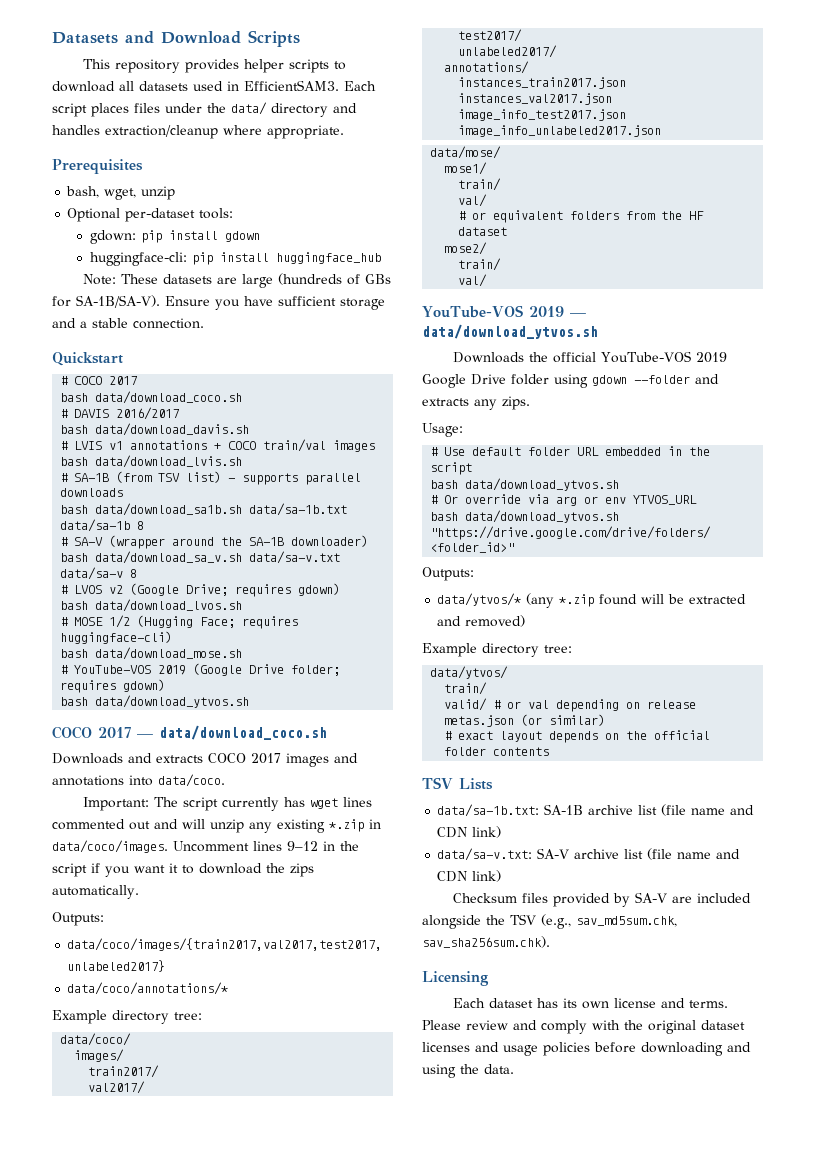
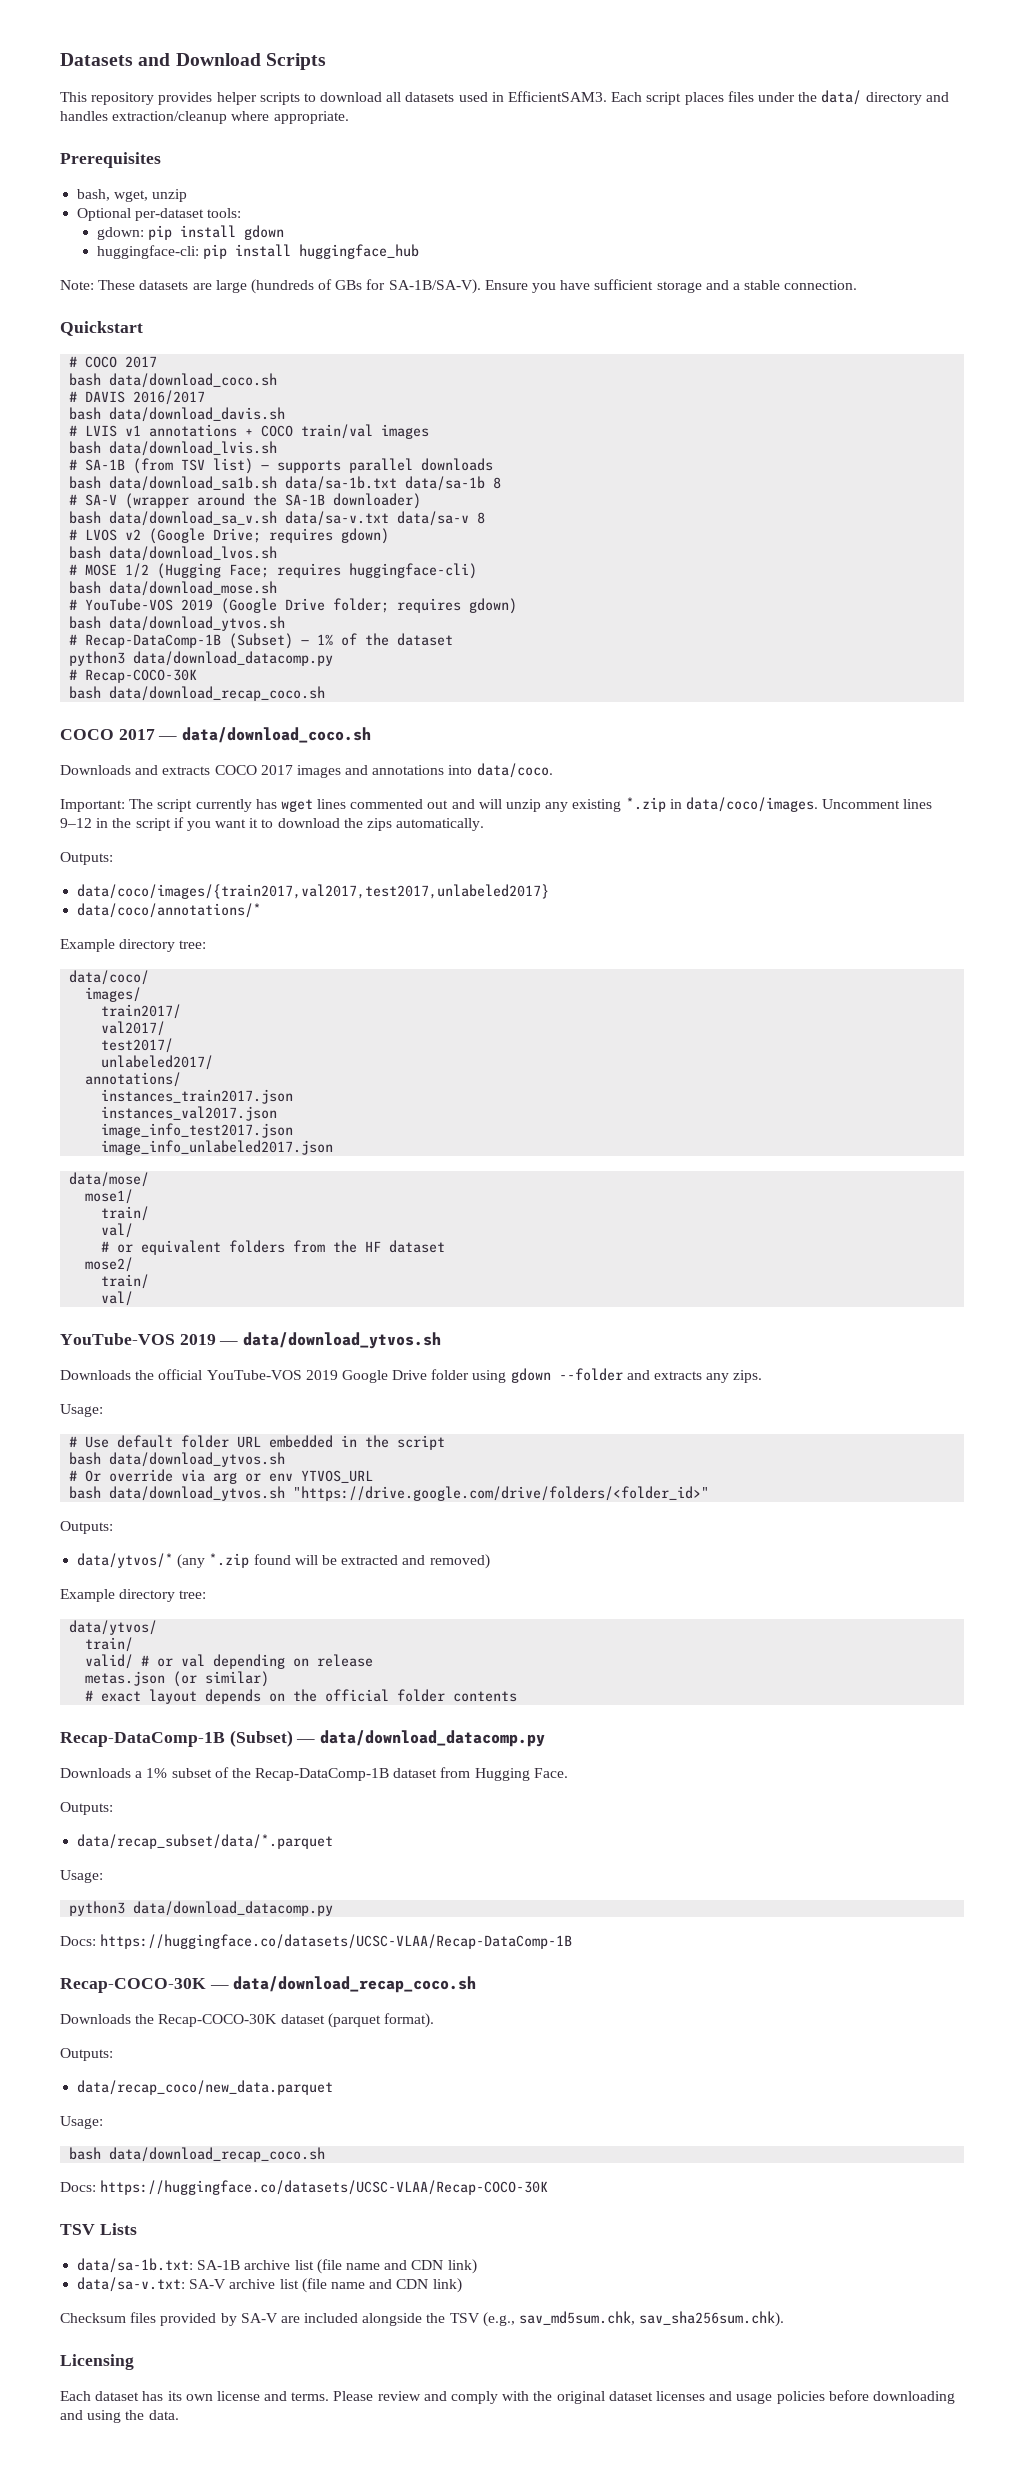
+ # Recap-DataComp-1B (Subset) — 1% of the dataset
+ python3 data/download_datacomp.py
+ # Recap-COCO-30K
+ bash data/download_recap_coco.sh
+ Recap-DataComp-1B (Subset) — data/download_datacomp.py
+ Downloads a 1% subset of the Recap-DataComp-1B dataset from Hugging Face.
+ Outputs:
+ data/recap_subset/data/*.parquet
+ Usage:
+ python3 data/download_datacomp.py
+ Docs: https://huggingface.co/datasets/UCSC-VLAA/Recap-DataComp-1B
+ Recap-COCO-30K — data/download_recap_coco.sh
+ Downloads the Recap-COCO-30K dataset (parquet format).
+ Outputs:
+ data/recap_coco/new_data.parquet
+ Usage:
+ bash data/download_recap_coco.sh
+ Docs: https://huggingface.co/datasets/UCSC-VLAA/Recap-COCO-30K

